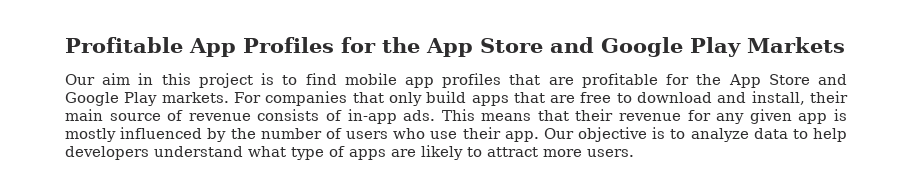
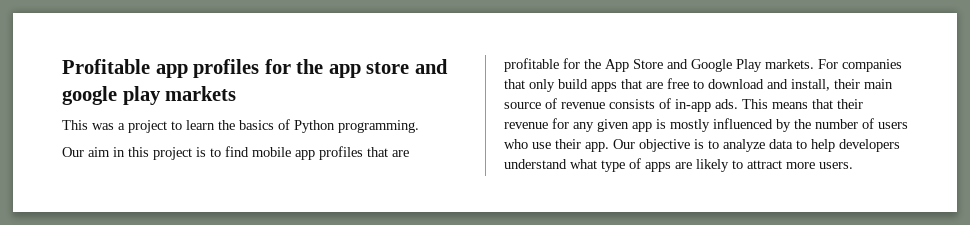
- Profitable App Profiles for the App Store and Google Play Markets
+ Profitable app profiles for the app store and google play markets
+ This was a project to learn the basics of Python programming.

